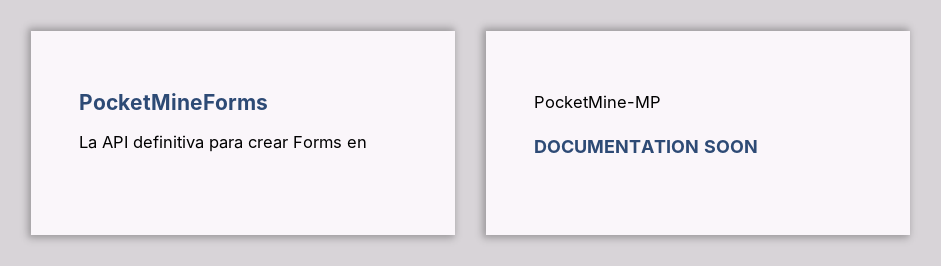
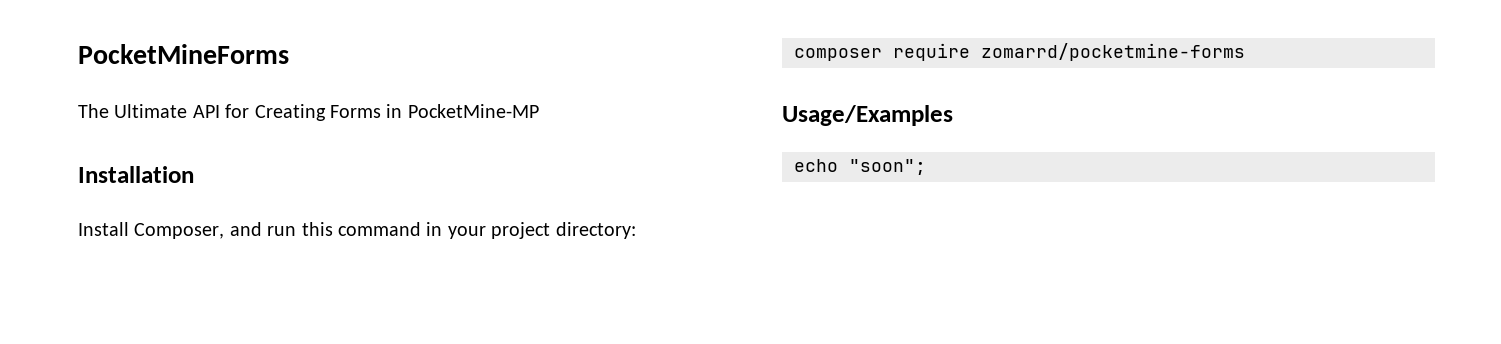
- La API definitiva para crear Forms en PocketMine-MP
- DOCUMENTATION SOON
+ The Ultimate API for Creating Forms in PocketMine-MP
+ Installation
+ Install Composer, and run this command in your project directory:
+ composer require zomarrd/pocketmine-forms
+ Usage/Examples
+ echo "soon";

